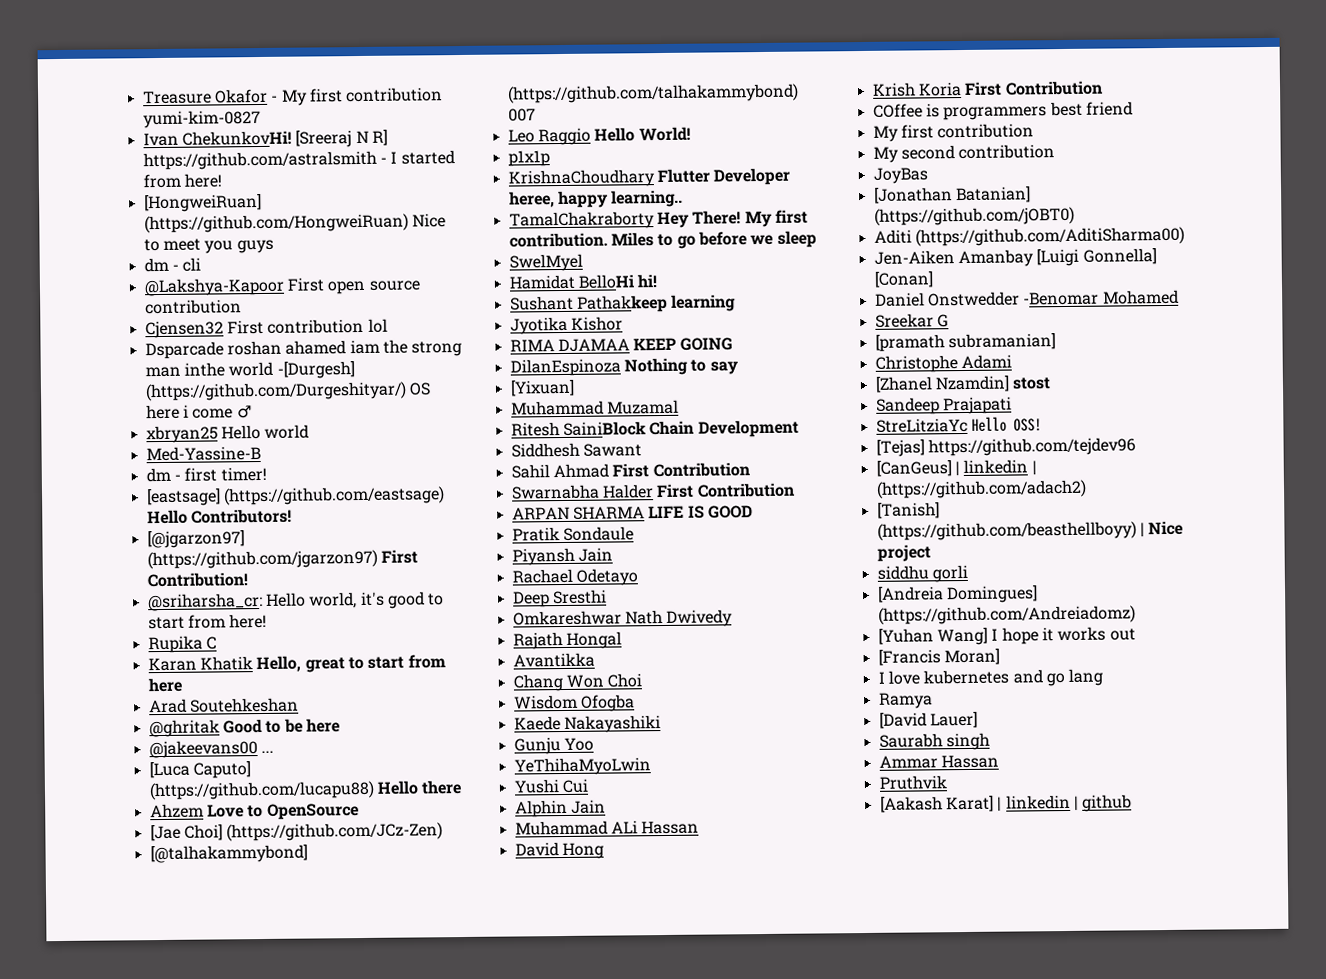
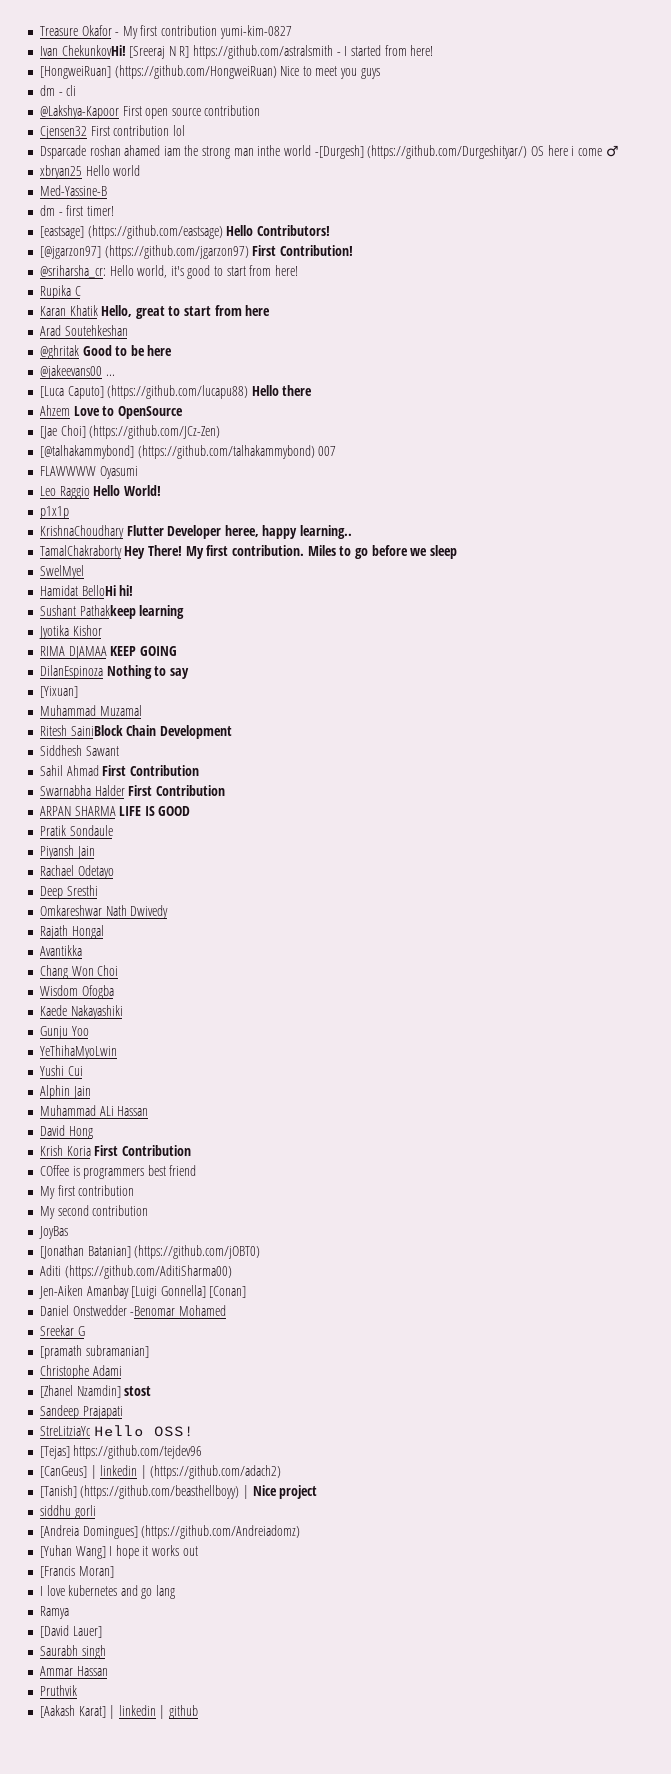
+ FLAWWWW Oyasumi

